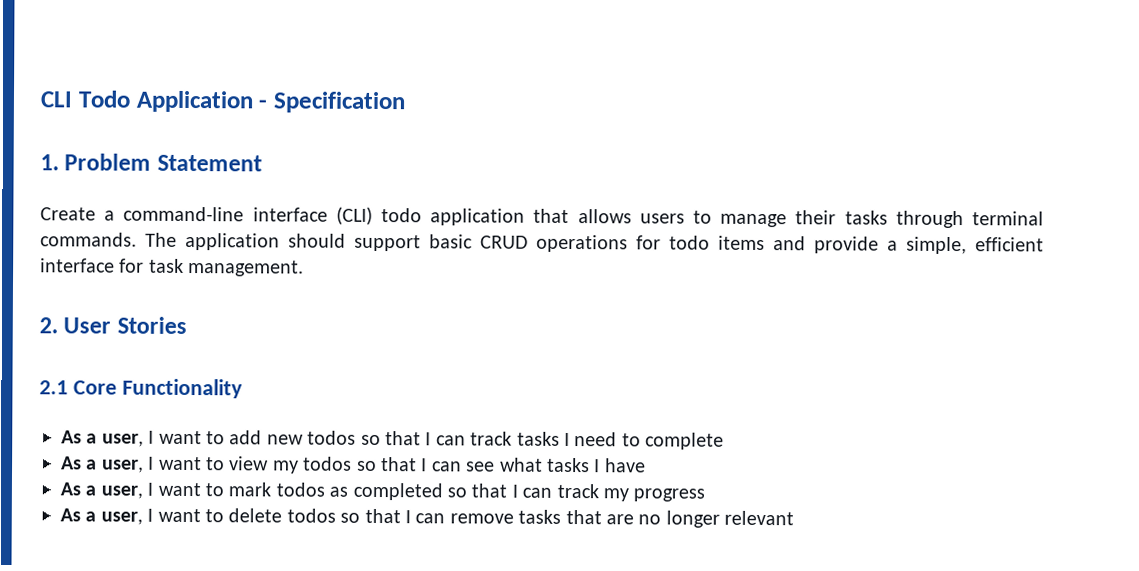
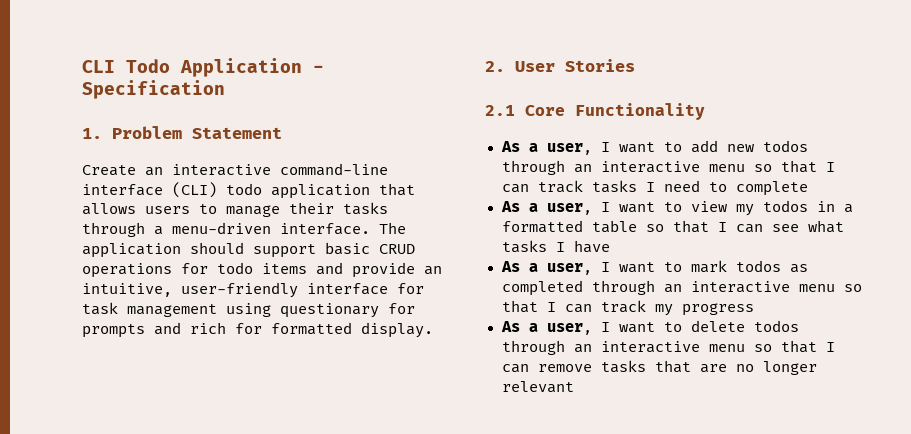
- Create a command-line interface (CLI) todo application that allows users to manage their tasks through terminal commands.
+ Create an interactive command-line interface (CLI) todo application that allows users to manage their tasks through a menu-driven interface.
- The application should support basic CRUD operations for todo items and provide a simple, efficient interface for task management.
+ The application should support basic CRUD operations for todo items and provide an intuitive, user-friendly interface for task management using questionary for prompts and rich for formatted display.
- As a user, I want to add new todos so that I can track tasks I need to complete
+ As a user, I want to add new todos through an interactive menu so that I can track tasks I need to complete
- As a user, I want to view my todos so that I can see what tasks I have
+ As a user, I want to view my todos in a formatted table so that I can see what tasks I have
- As a user, I want to mark todos as completed so that I can track my progress
+ As a user, I want to mark todos as completed through an interactive menu so that I can track my progress
- As a user, I want to delete todos so that I can remove tasks that are no longer relevant
+ As a user, I want to delete todos through an interactive menu so that I can remove tasks that are no longer relevant

